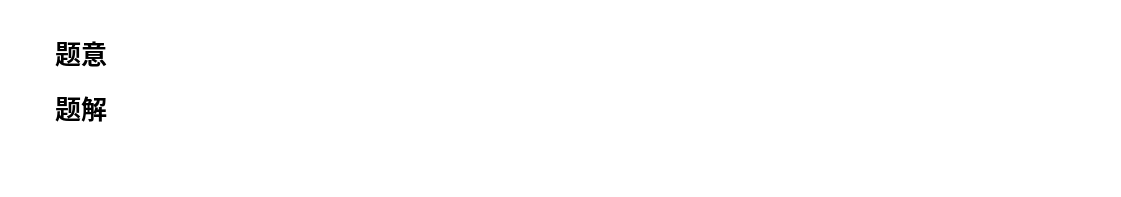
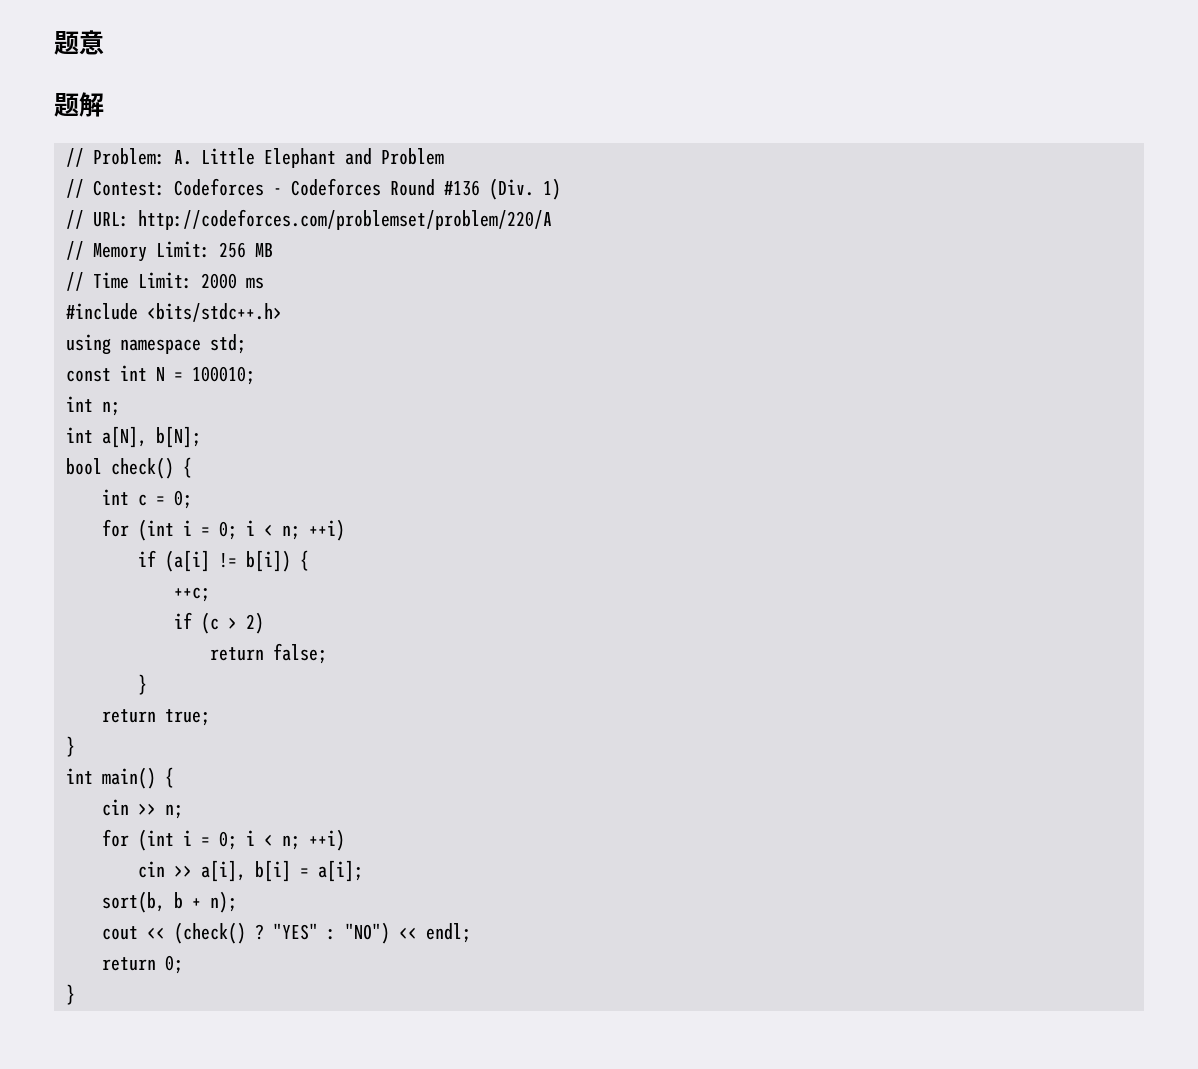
+ // Problem: A. Little Elephant and Problem
+ // Contest: Codeforces - Codeforces Round #136 (Div. 1)
+ // URL: http://codeforces.com/problemset/problem/220/A
+ // Memory Limit: 256 MB
+ // Time Limit: 2000 ms
+ #include <bits/stdc++.h>
+ using namespace std;
+ const int N = 100010;
+ int n;
+ int a[N], b[N];
+ bool check() {
+ int c = 0;
+ for (int i = 0; i < n; ++i)
+ if (a[i] != b[i]) {
+ ++c;
+ if (c > 2)
+ return false;
+ }
+ return true;
+ }
+ int main() {
+ cin >> n;
+ for (int i = 0; i < n; ++i)
+ cin >> a[i], b[i] = a[i];
+ sort(b, b + n);
+ cout << (check() ? "YES" : "NO") << endl;
+ return 0;
+ }

